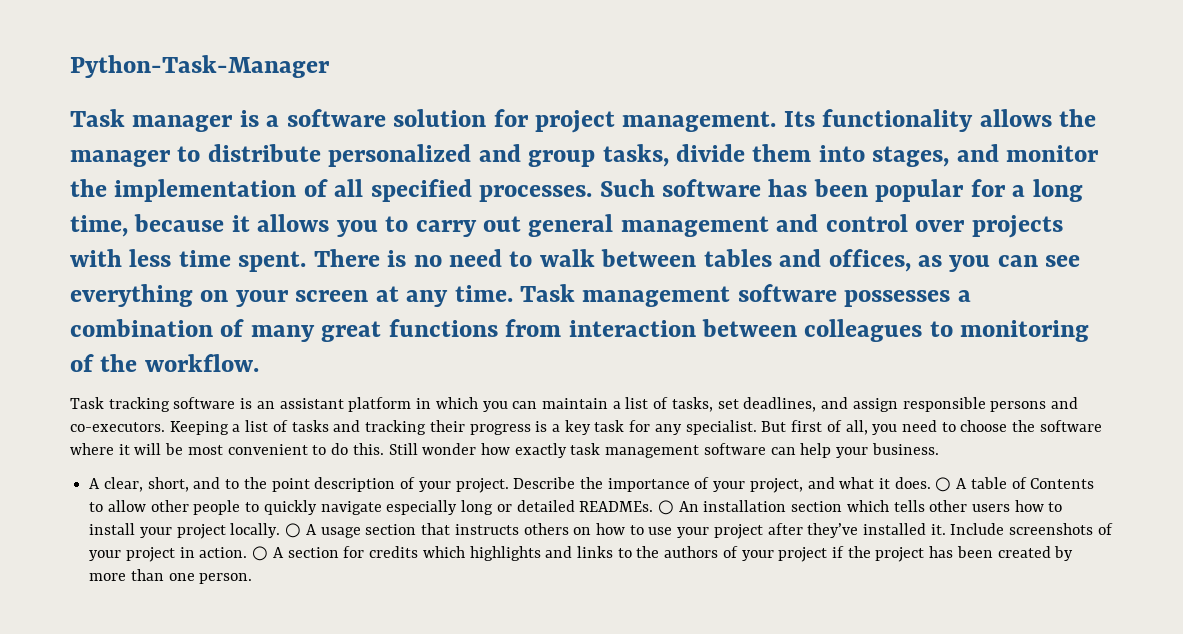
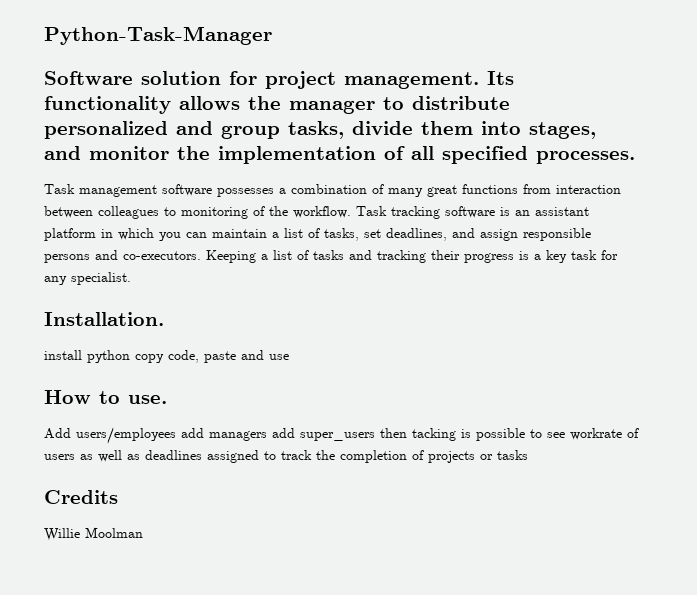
- Task manager is a software solution for project management.
+ Software solution for project management.
- Its functionality allows the manager to distribute personalized and group tasks, divide them into stages, and monitor the implementation of all specified processes. Such software has been popular for a long time, because it allows you to carry out general management and control over projects with less time spent. There is no need to walk between tables and offices, as you can see everything on your screen at any time. Task management software possesses a combination of many great functions from interaction between colleagues to monitoring of the workflow.
- Task tracking software is an assistant platform in which you can maintain a list of tasks, set deadlines, and assign responsible persons and co-executors.
+ Its functionality allows the manager to distribute personalized and group tasks, divide them into stages, and monitor the implementation of all specified processes.
+ Task management software possesses a combination of many great functions from interaction between colleagues to monitoring of the workflow. Task tracking software is an assistant platform in which you can maintain a list of tasks, set deadlines, and assign responsible persons and co-executors.
- Keeping a list of tasks and tracking their progress is a key task for any specialist. But first of all, you need to choose the software where it will be most convenient to do this. Still wonder how exactly task management software can help your business.
- A clear, short, and to the point description of your project. Describe the importance of your project, and what it does. ○ A table of Contents to allow other people to quickly navigate especially long or detailed READMEs. ○ An installation section which tells other users how to install your project locally. ○ A usage section that instructs others on how to use your project after they’ve installed it. Include screenshots of your project in action. ○ A section for credits which highlights and links to the authors of your project if the project has been created by more than one person.
+ Keeping a list of tasks and tracking their progress is a key task for any specialist.
+ Installation.
+ install python copy code, paste and use
+ How to use.
+ Add users/employees add managers add super_users then tacking is possible to see workrate of users as well as deadlines assigned to track the completion of projects or tasks
+ Credits
+ Willie Moolman

